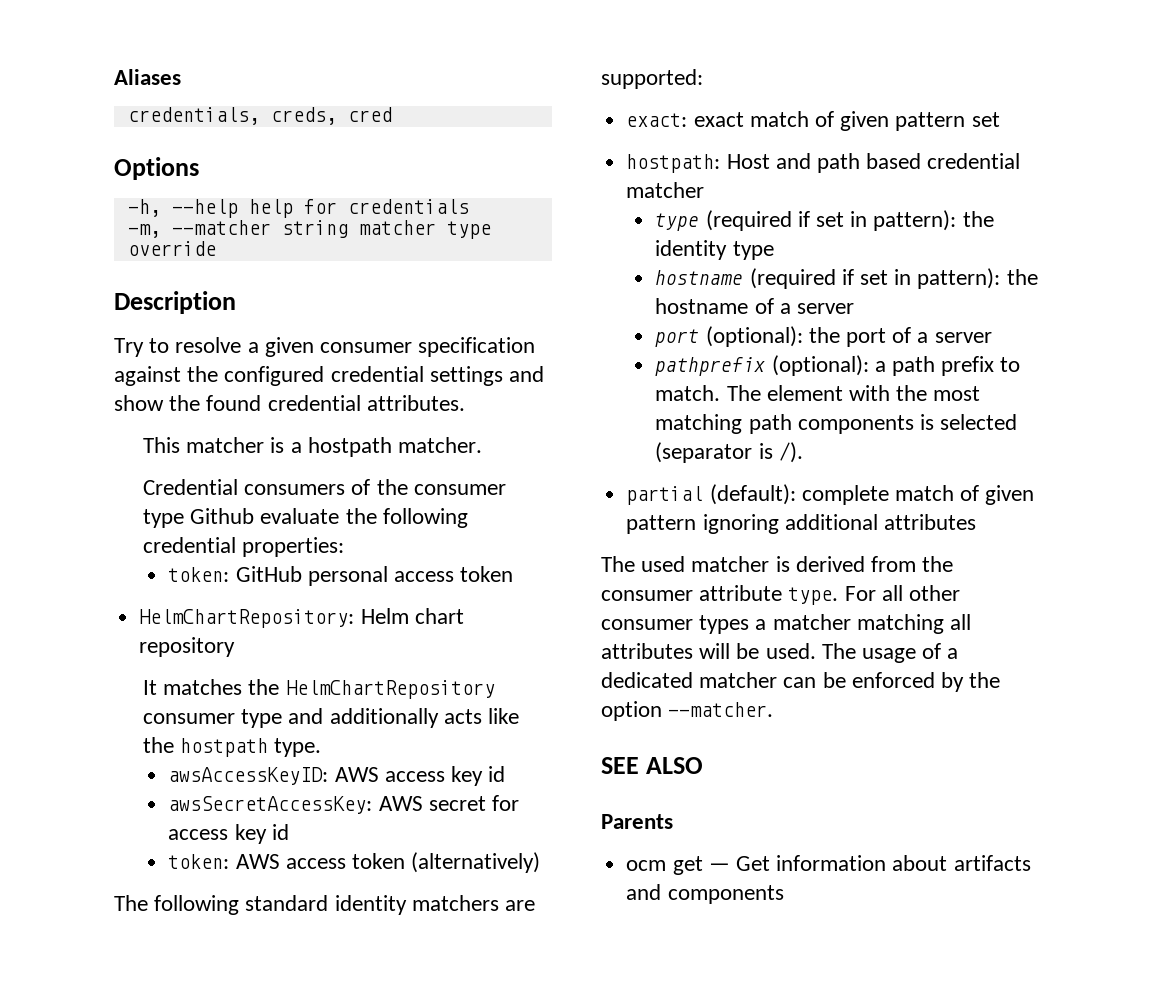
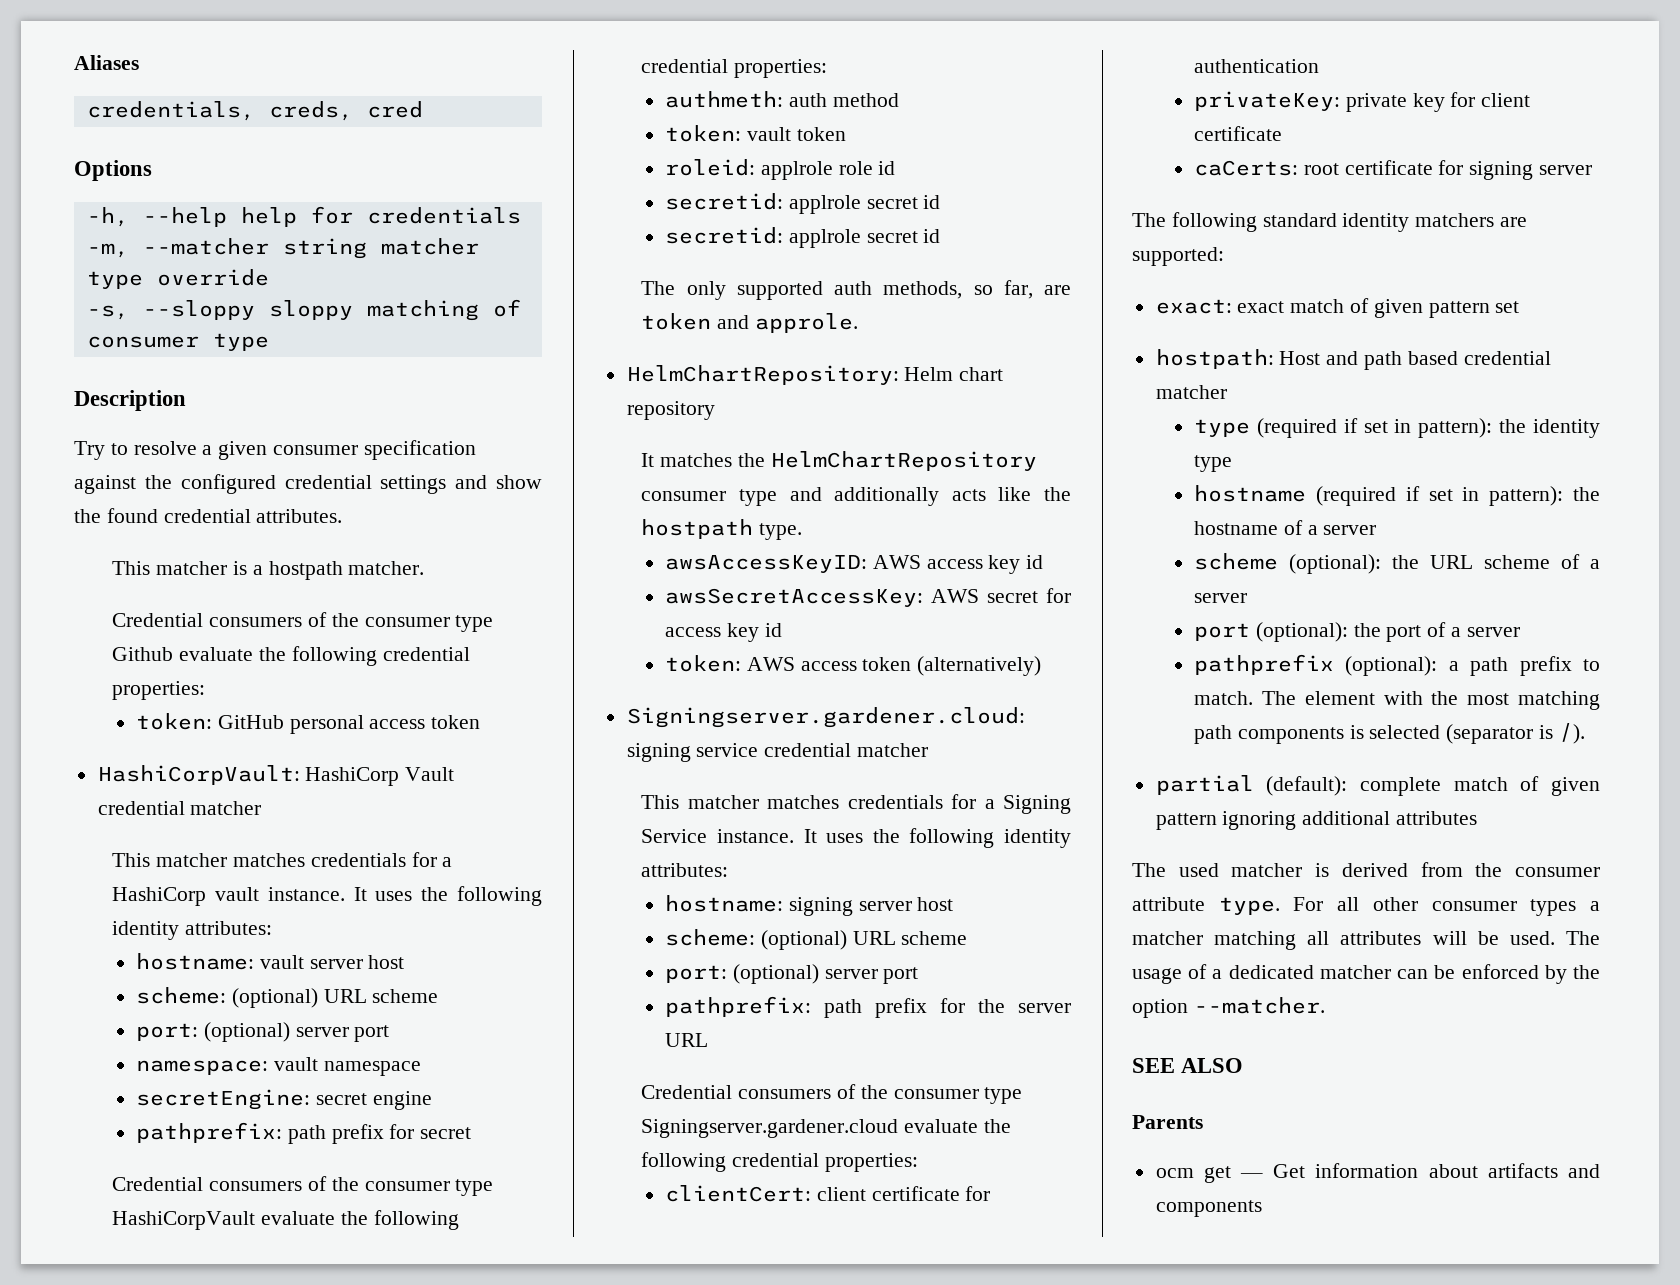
+ -s, --sloppy sloppy matching of consumer type
+ HashiCorpVault: HashiCorp Vault credential matcher
+ This matcher matches credentials for a HashiCorp vault instance. It uses the following identity attributes:
+ hostname: vault server host
+ scheme: (optional) URL scheme
+ port: (optional) server port
+ namespace: vault namespace
+ secretEngine: secret engine
+ pathprefix: path prefix for secret
+ Credential consumers of the consumer type HashiCorpVault evaluate the following credential properties:
+ authmeth: auth method
+ token: vault token
+ roleid: applrole role id
+ secretid: applrole secret id
+ secretid: applrole secret id
+ The only supported auth methods, so far, are token and approle.
+ Signingserver.gardener.cloud: signing service credential matcher
+ This matcher matches credentials for a Signing Service instance. It uses the following identity attributes:
+ hostname: signing server host
+ scheme: (optional) URL scheme
+ port: (optional) server port
+ pathprefix: path prefix for the server URL
+ Credential consumers of the consumer type Signingserver.gardener.cloud evaluate the following credential properties:
+ clientCert: client certificate for authentication
+ privateKey: private key for client certificate
+ caCerts: root certificate for signing server
+ scheme (optional): the URL scheme of a server

